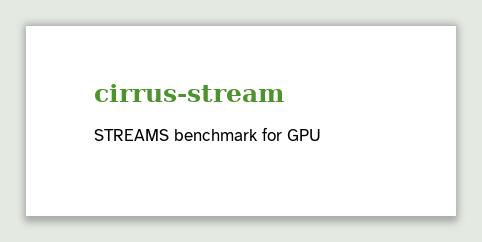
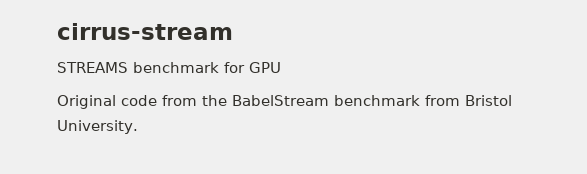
+ Original code from the BabelStream benchmark from Bristol University.

